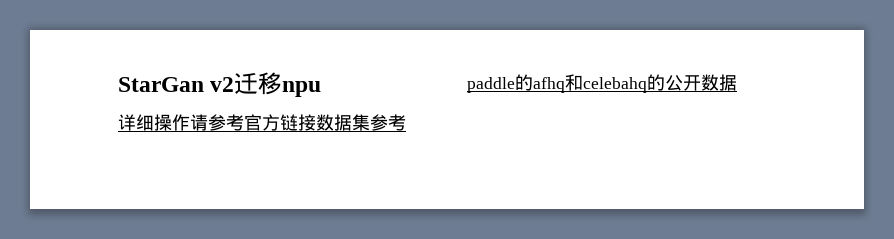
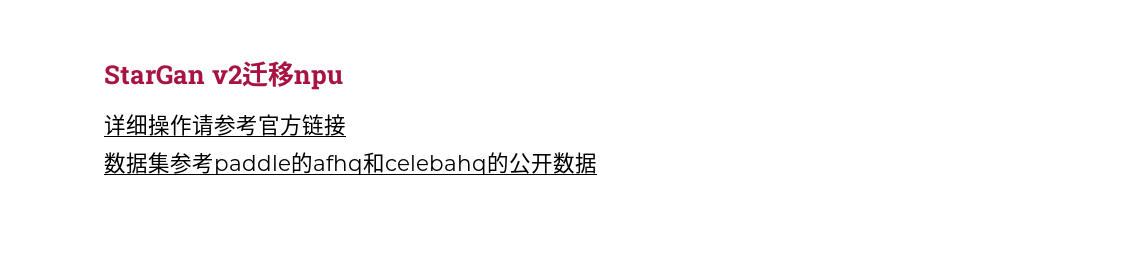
- 详细操作请参考官方链接数据集参考paddle的afhq和celebahq的公开数据
+ 详细操作请参考官方链接
+ 数据集参考paddle的afhq和celebahq的公开数据

